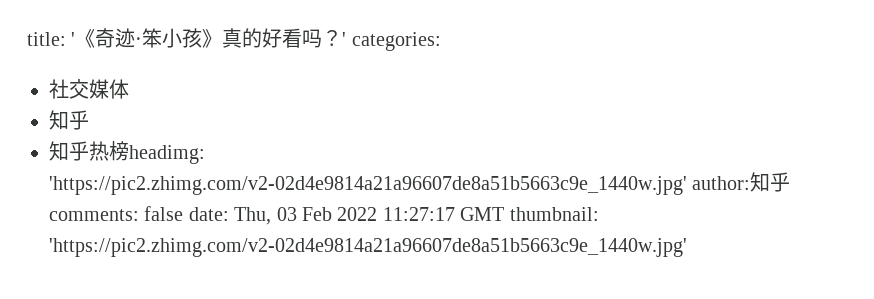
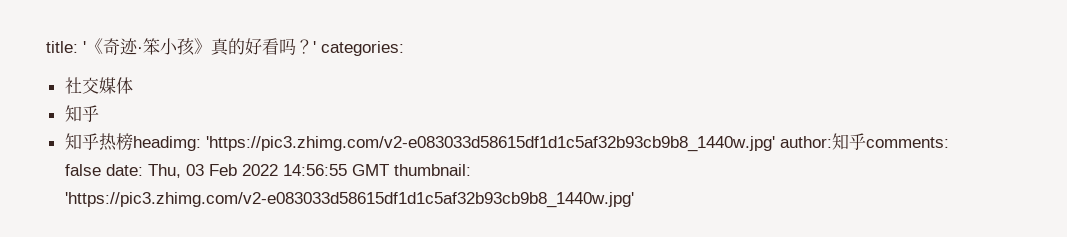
- 知乎热榜headimg: 'https://pic2.zhimg.com/v2-02d4e9814a21a96607de8a51b5663c9e_1440w.jpg' author:知乎comments: false date: Thu, 03 Feb 2022 11:27:17 GMT thumbnail: 'https://pic2.zhimg.com/v2-02d4e9814a21a96607de8a51b5663c9e_1440w.jpg'
+ 知乎热榜headimg: 'https://pic3.zhimg.com/v2-e083033d58615df1d1c5af32b93cb9b8_1440w.jpg' author:知乎comments: false date: Thu, 03 Feb 2022 14:56:55 GMT thumbnail: 'https://pic3.zhimg.com/v2-e083033d58615df1d1c5af32b93cb9b8_1440w.jpg'

